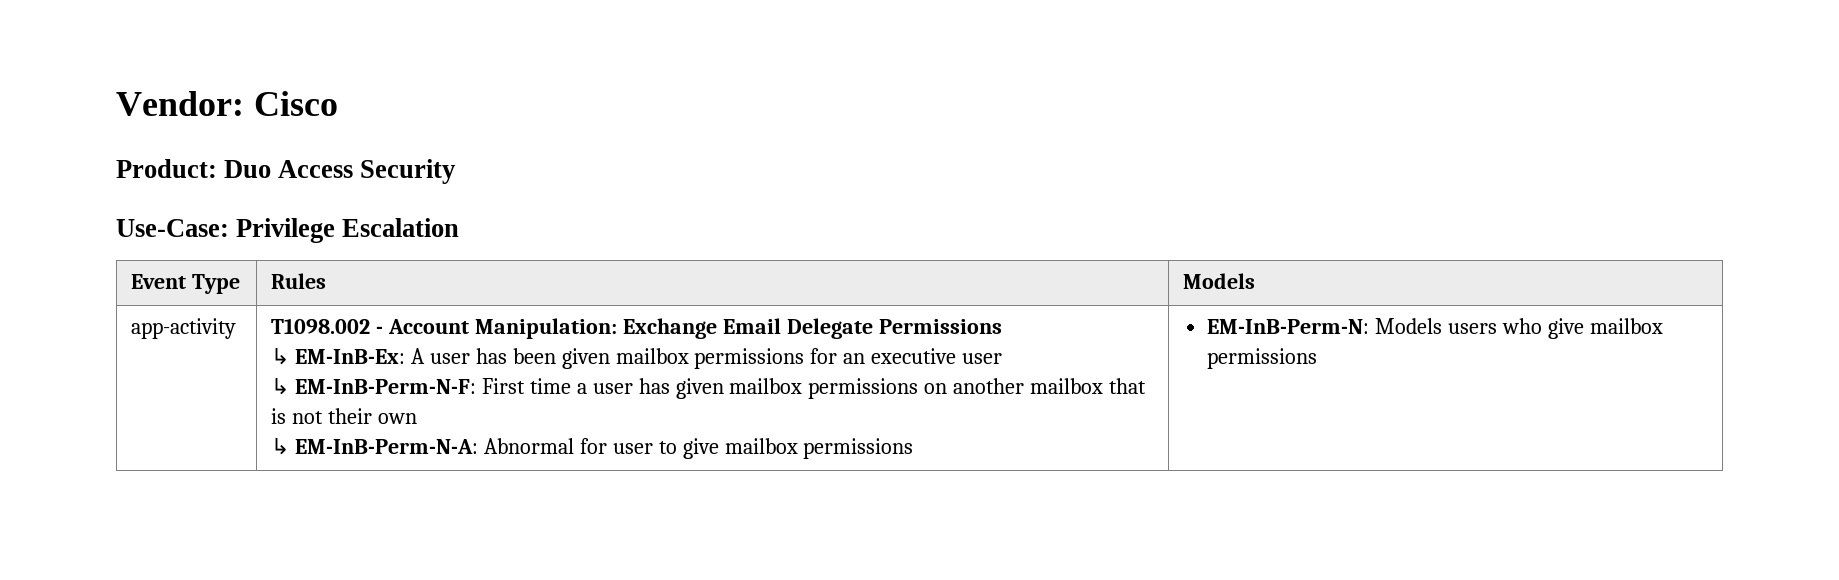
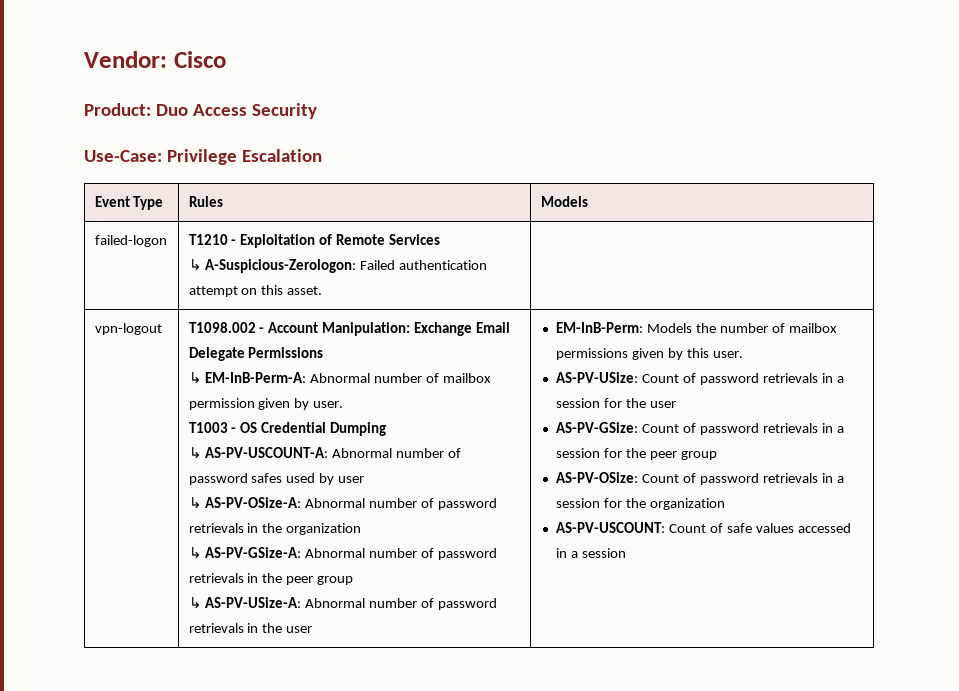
- app-activity
+ failed-logon | T1210 - Exploitation of Remote Services
+ ↳ A-Suspicious-Zerologon: Failed authentication attempt on this asset. |
+ vpn-logout
- ↳ EM-InB-Ex: A user has been given mailbox permissions for an executive user
- ↳ EM-InB-Perm-N-F: First time a user has given mailbox permissions on another mailbox that is not their own
- ↳ EM-InB-Perm-N-A: Abnormal for user to give mailbox permissions | EM-InB-Perm-N: Models users who give mailbox permissions
+ ↳ EM-InB-Perm-A: Abnormal number of mailbox permission given by user.
+ T1003 - OS Credential Dumping
+ ↳ AS-PV-USCOUNT-A: Abnormal number of password safes used by user
+ ↳ AS-PV-OSize-A: Abnormal number of password retrievals in the organization
+ ↳ AS-PV-GSize-A: Abnormal number of password retrievals in the peer group
+ ↳ AS-PV-USize-A: Abnormal number of password retrievals in the user | EM-InB-Perm: Models the number of mailbox permissions given by this user.
+ AS-PV-USize: Count of password retrievals in a session for the user
+ AS-PV-GSize: Count of password retrievals in a session for the peer group
+ AS-PV-OSize: Count of password retrievals in a session for the organization
+ AS-PV-USCOUNT: Count of safe values accessed in a session

